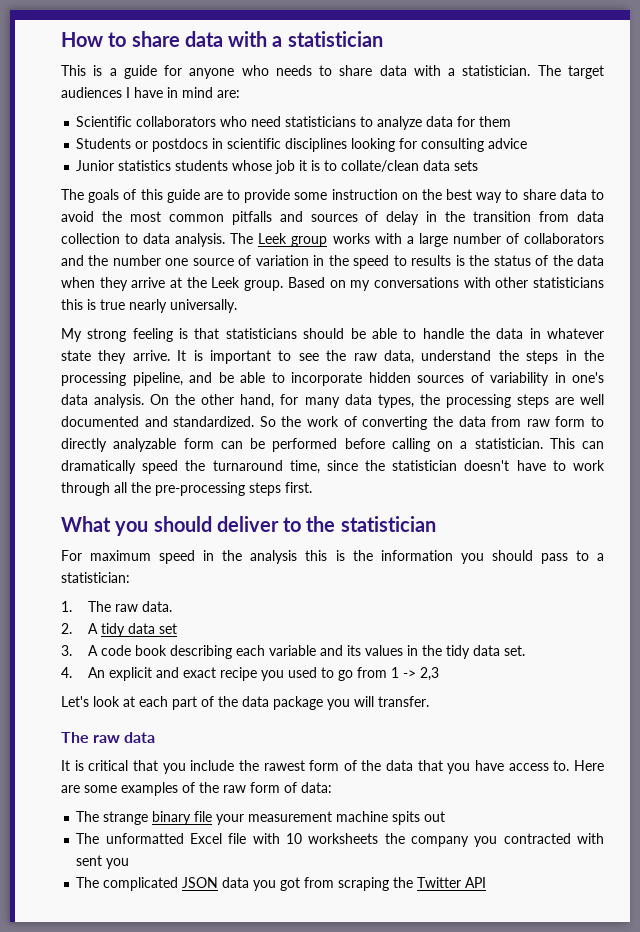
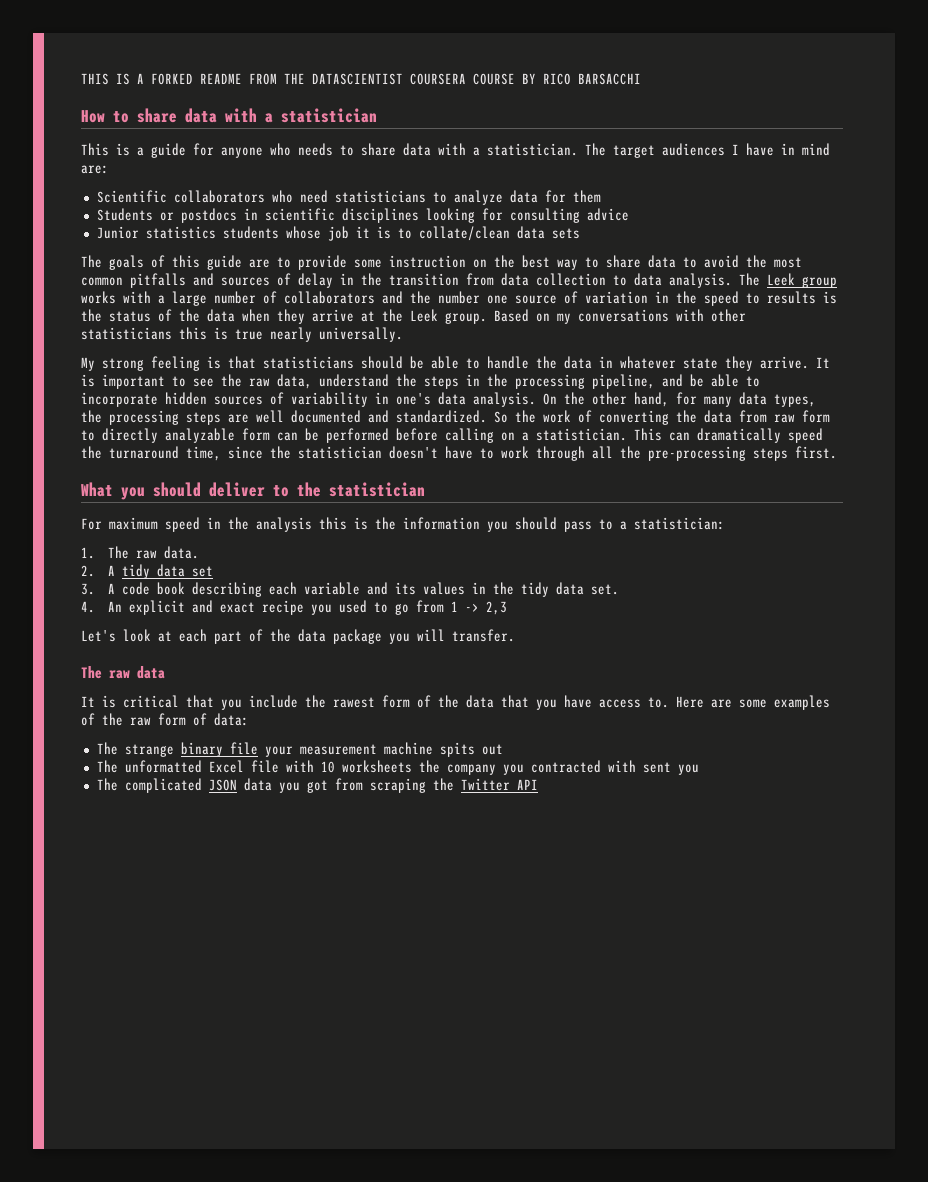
+ THIS IS A FORKED README FROM THE DATASCIENTIST COURSERA COURSE BY RICO BARSACCHI

